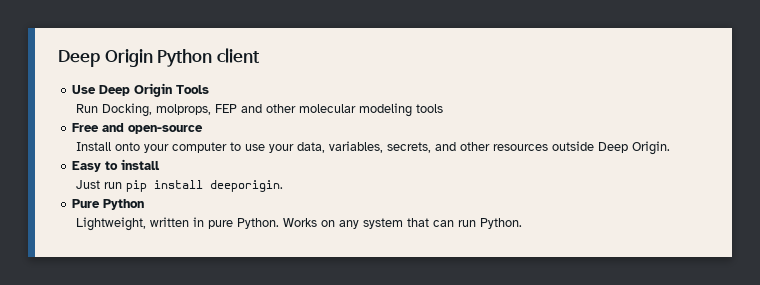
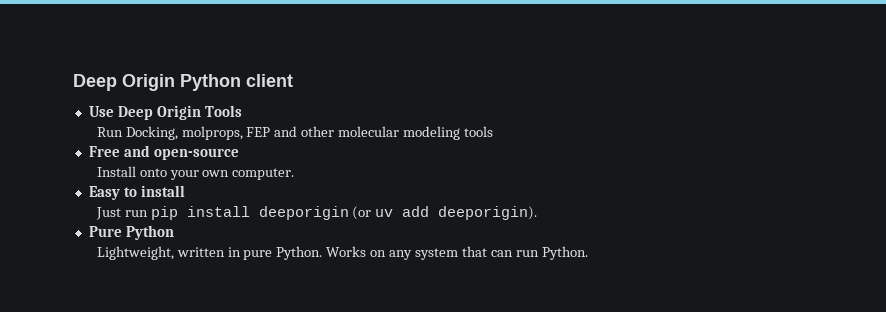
- Install onto your computer to use your data, variables, secrets, and other resources outside Deep Origin.
+ Install onto your own computer.
- Just run pip install deeporigin.
+ Just run pip install deeporigin (or uv add deeporigin).

